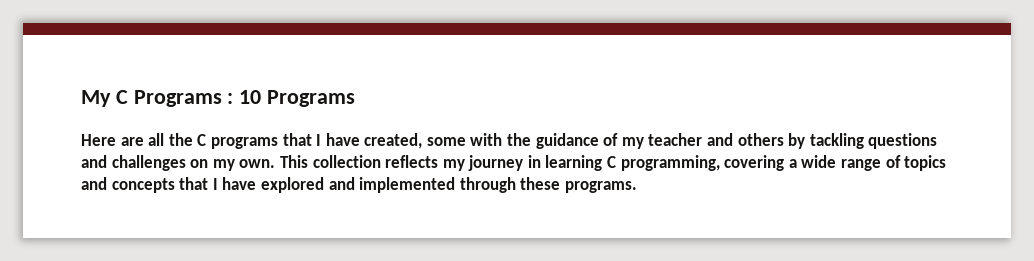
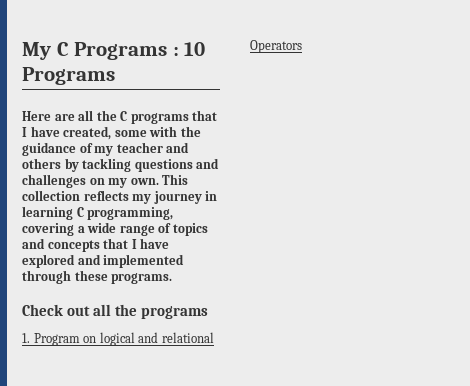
+ Check out all the programs
+ 1. Program on logical and relational Operators

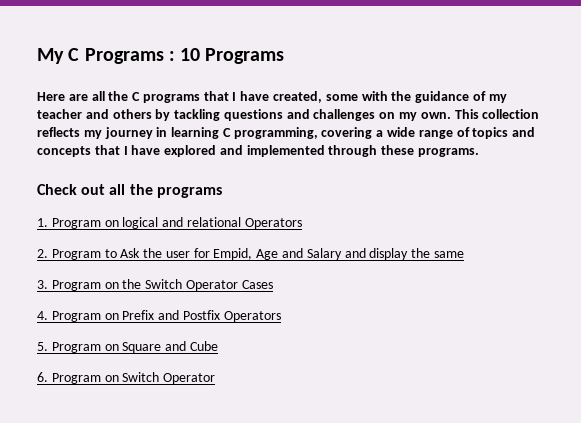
+ 2. Program to Ask the user for Empid, Age and Salary and display the same
+ 3. Program on the Switch Operator Cases
+ 4. Program on Prefix and Postfix Operators
+ 5. Program on Square and Cube
+ 6. Program on Switch Operator

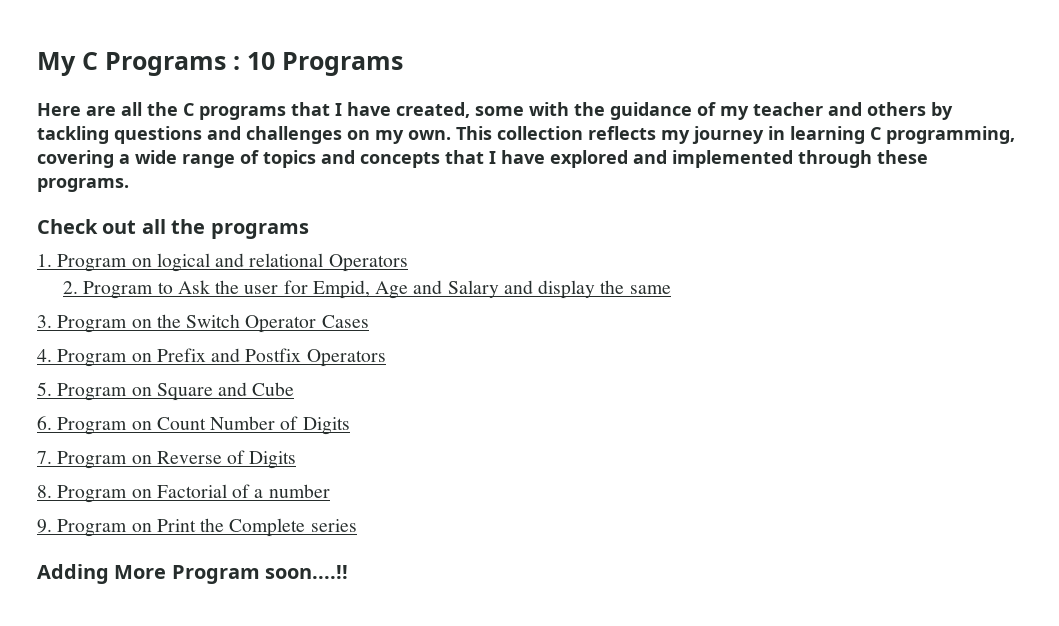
- 6. Program on Switch Operator
+ 6. Program on Count Number of Digits
+ 7. Program on Reverse of Digits
+ 8. Program on Factorial of a number
+ 9. Program on Print the Complete series
+ Adding More Program soon....!!

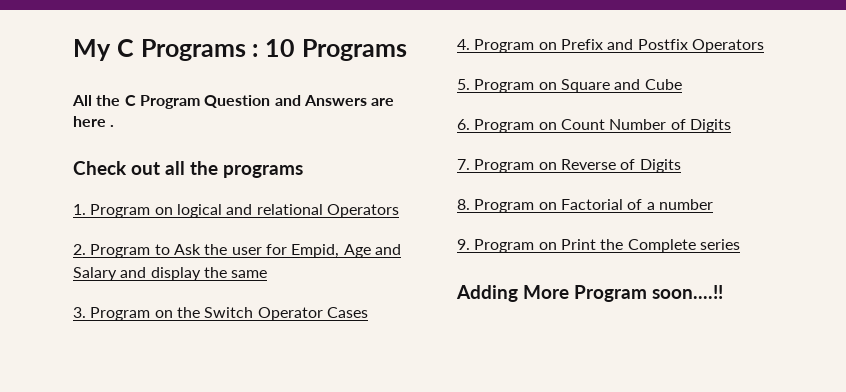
- Here are all the C programs that I have created, some with the guidance of my teacher and others by tackling questions and challenges on my own. This collection reflects my journey in learning C programming, covering a wide range of topics and concepts that I have explored and implemented through these programs.
+ All the C Program Question and Answers are here .

